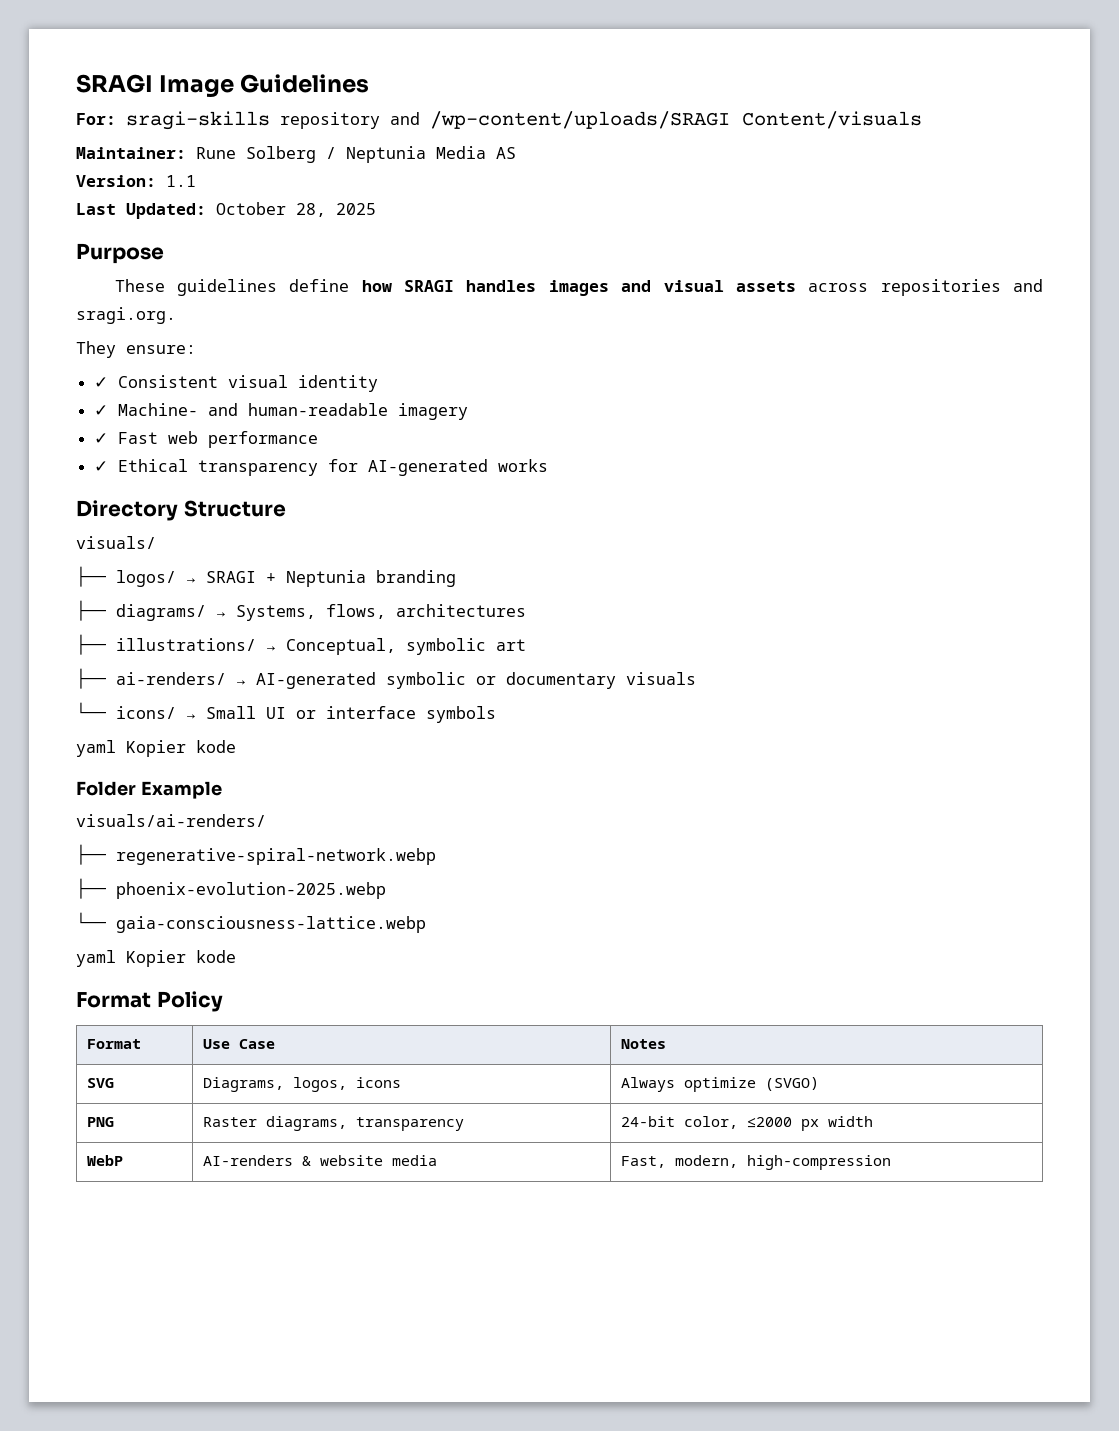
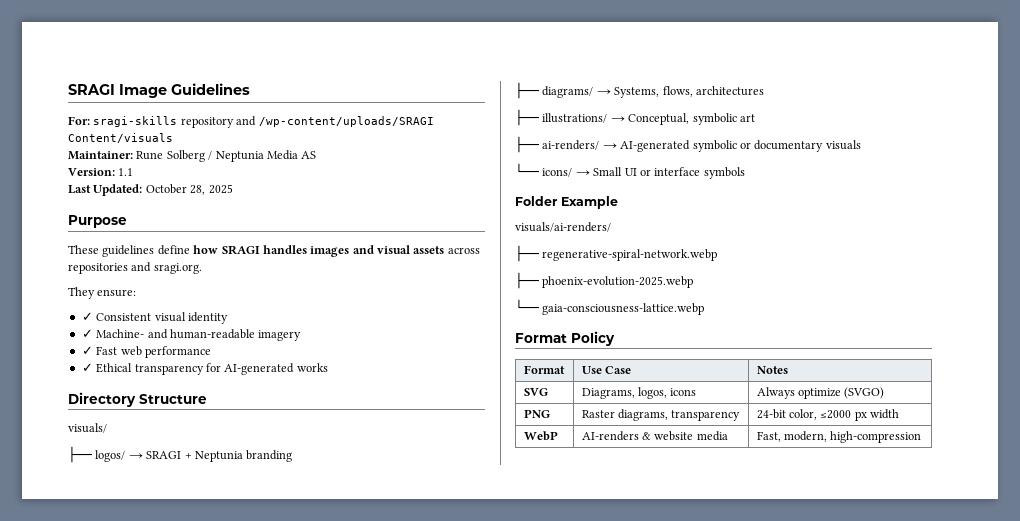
  └── icons/ → Small UI or interface symbols
- yaml Kopier kode
  └── gaia-consciousness-lattice.webp
- yaml Kopier kode

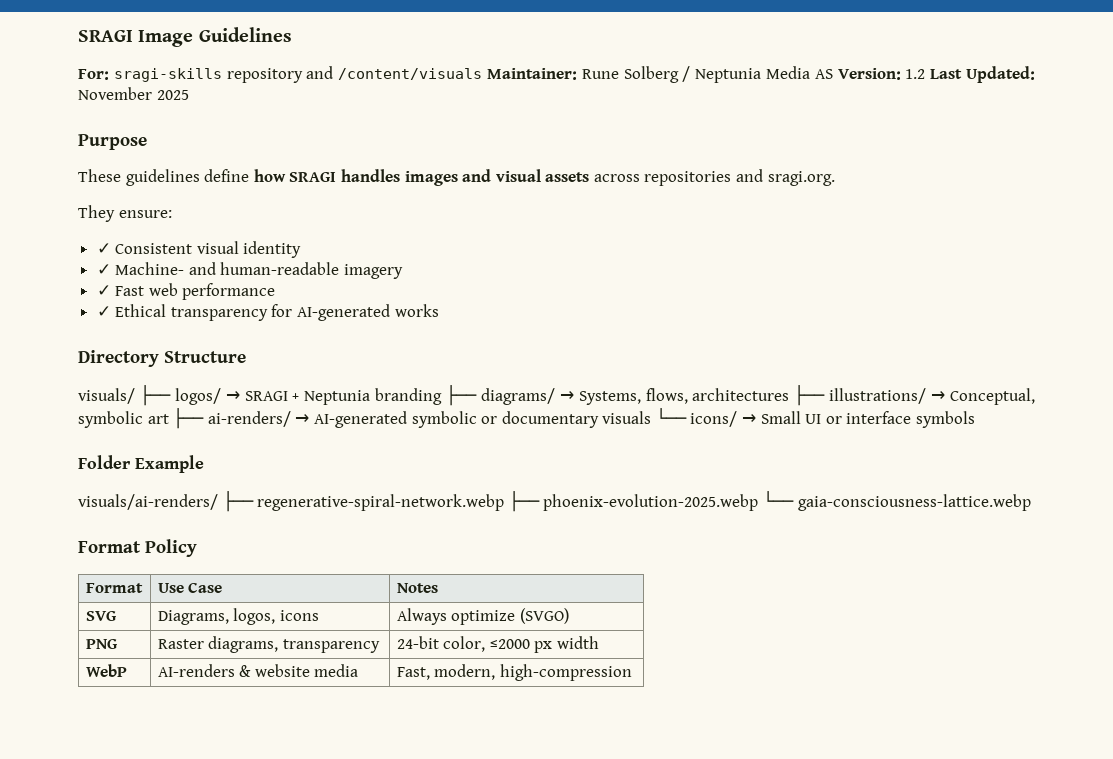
- For: sragi-skills repository and /wp-content/uploads/SRAGI Content/visuals
- Maintainer: Rune Solberg / Neptunia Media AS
- Version: 1.1
- Last Updated: October 28, 2025
+ For: sragi-skills repository and /content/visuals Maintainer: Rune Solberg / Neptunia Media AS Version: 1.2 Last Updated: November 2025
- visuals/
- ├── logos/ → SRAGI + Neptunia branding
- ├── diagrams/ → Systems, flows, architectures
- ├── illustrations/ → Conceptual, symbolic art
- ├── ai-renders/ → AI-generated symbolic or documentary visuals
- └── icons/ → Small UI or interface symbols
+ visuals/ ├── logos/ → SRAGI + Neptunia branding ├── diagrams/ → Systems, flows, architectures ├── illustrations/ → Conceptual, symbolic art ├── ai-renders/ → AI-generated symbolic or documentary visuals └── icons/ → Small UI or interface symbols
- visuals/ai-renders/
- ├── regenerative-spiral-network.webp
- ├── phoenix-evolution-2025.webp
- └── gaia-consciousness-lattice.webp
+ visuals/ai-renders/ ├── regenerative-spiral-network.webp ├── phoenix-evolution-2025.webp └── gaia-consciousness-lattice.webp

